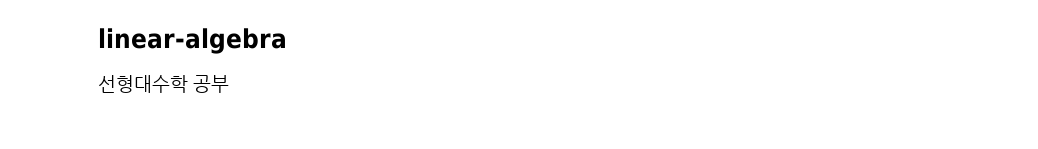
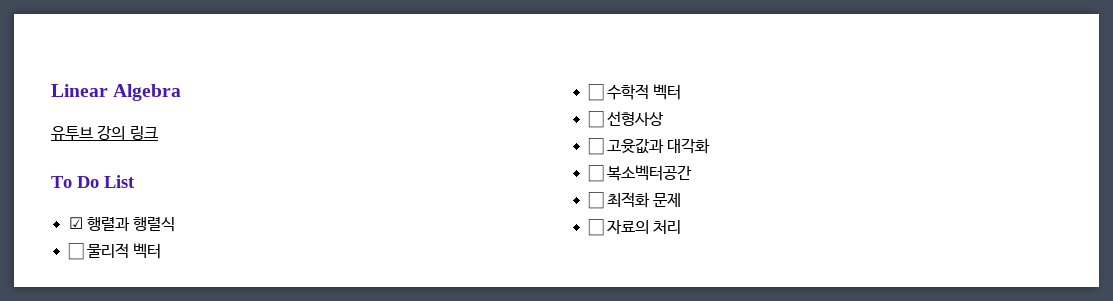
- linear-algebra
- 선형대수학 공부
+ Linear Algebra
+ 유투브 강의 링크
+ To Do List
+ ☑ 행렬과 행렬식
+ ☐ 물리적 벡터
+ ☐ 수학적 벡터
+ ☐ 선형사상
+ ☐ 고윳값과 대각화
+ ☐ 복소벡터공간
+ ☐ 최적화 문제
+ ☐ 자료의 처리

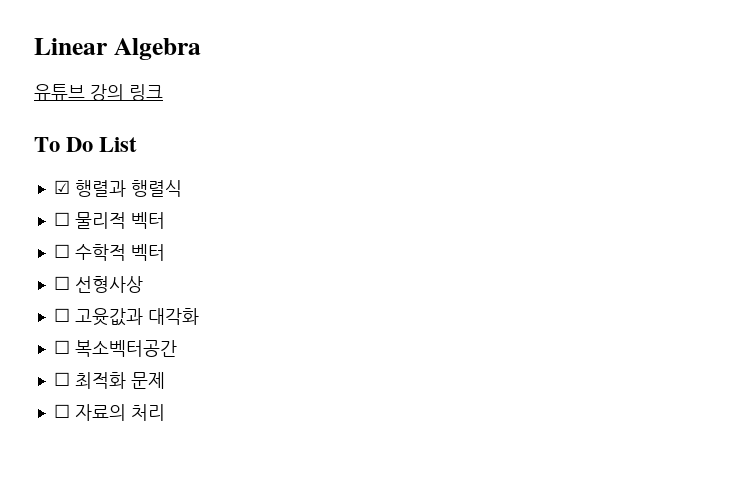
- 유투브 강의 링크
+ 유튜브 강의 링크

